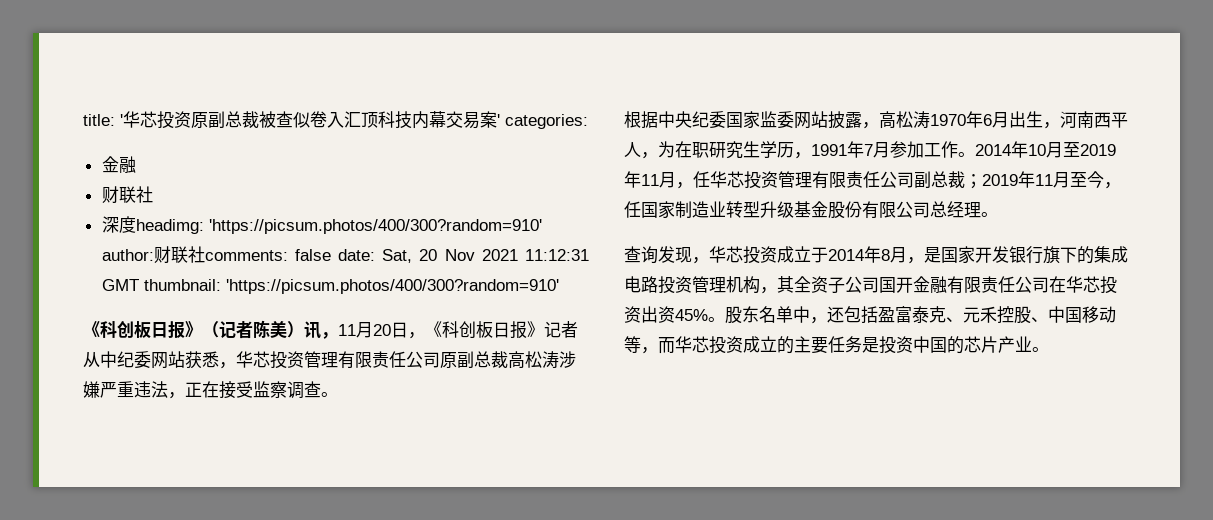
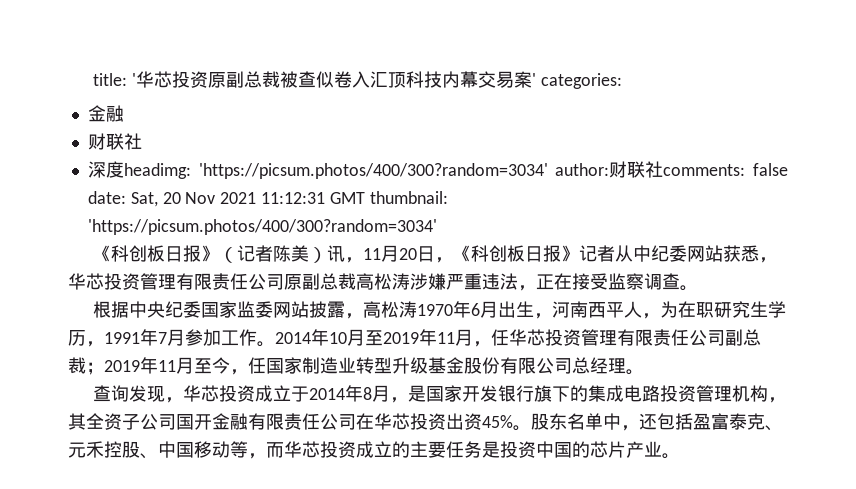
- 深度headimg: 'https://picsum.photos/400/300?random=910' author:财联社comments: false date: Sat, 20 Nov 2021 11:12:31 GMT thumbnail: 'https://picsum.photos/400/300?random=910'
+ 深度headimg: 'https://picsum.photos/400/300?random=3034' author:财联社comments: false date: Sat, 20 Nov 2021 11:12:31 GMT thumbnail: 'https://picsum.photos/400/300?random=3034'

